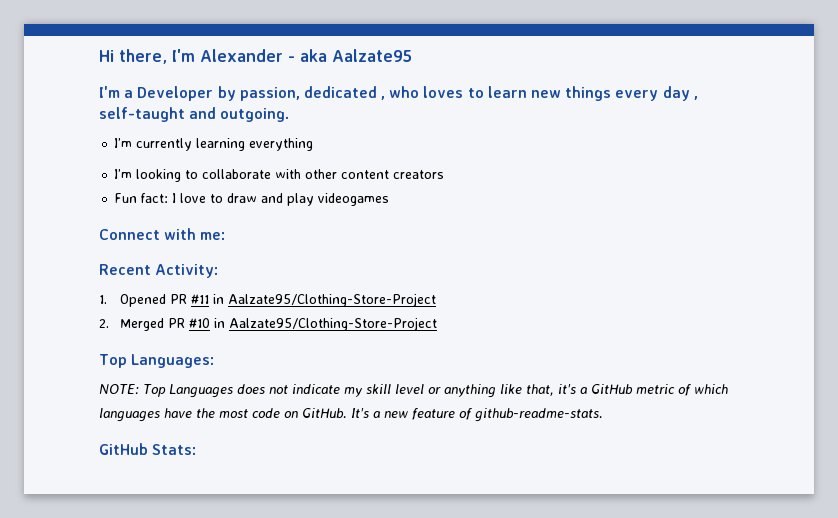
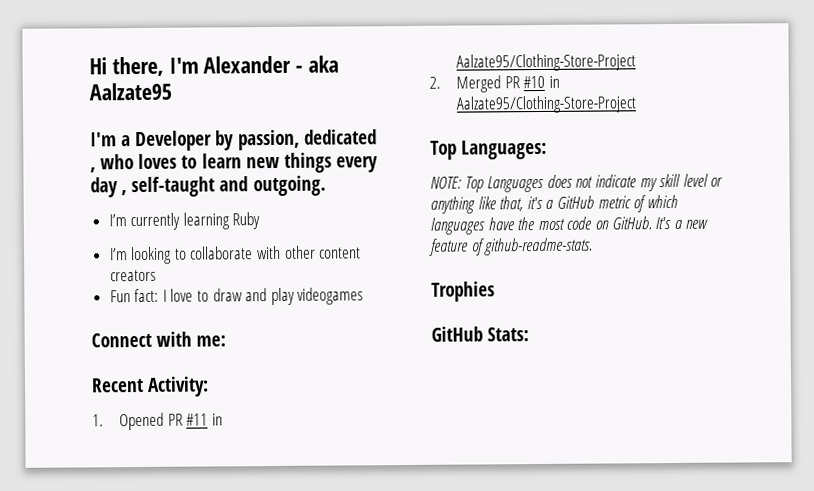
- I’m currently learning everything
+ I’m currently learning Ruby
+ Trophies

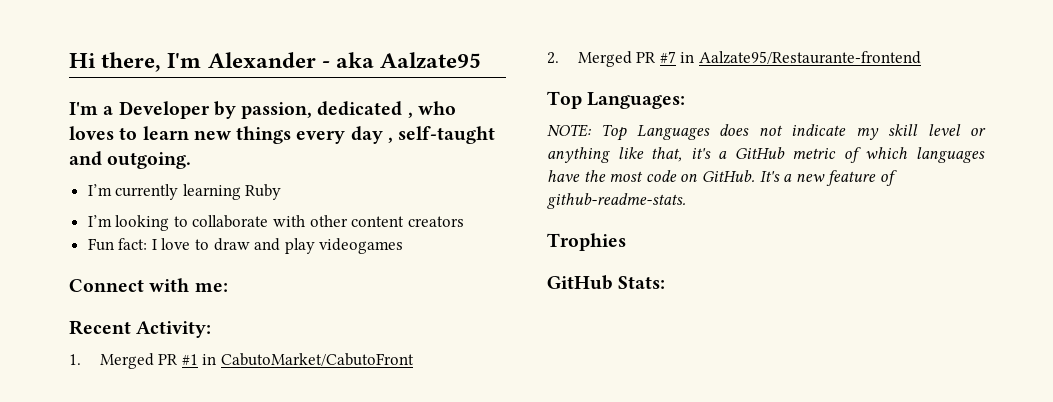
- 1. Opened PR #11 in Aalzate95/Clothing-Store-Project
+ 1. Merged PR #1 in CabutoMarket/CabutoFront
- 2. Merged PR #10 in Aalzate95/Clothing-Store-Project
+ 2. Merged PR #7 in Aalzate95/Restaurante-frontend

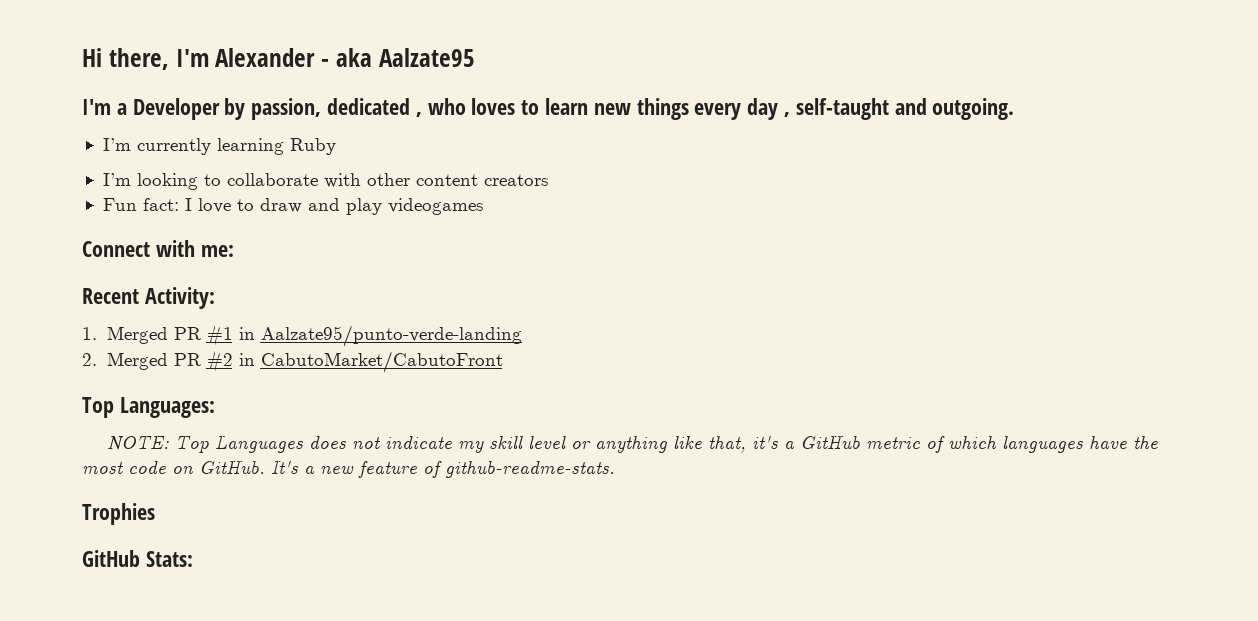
- 1. Merged PR #1 in CabutoMarket/CabutoFront
+ 1. Merged PR #1 in Aalzate95/punto-verde-landing
- 2. Merged PR #7 in Aalzate95/Restaurante-frontend
+ 2. Merged PR #2 in CabutoMarket/CabutoFront

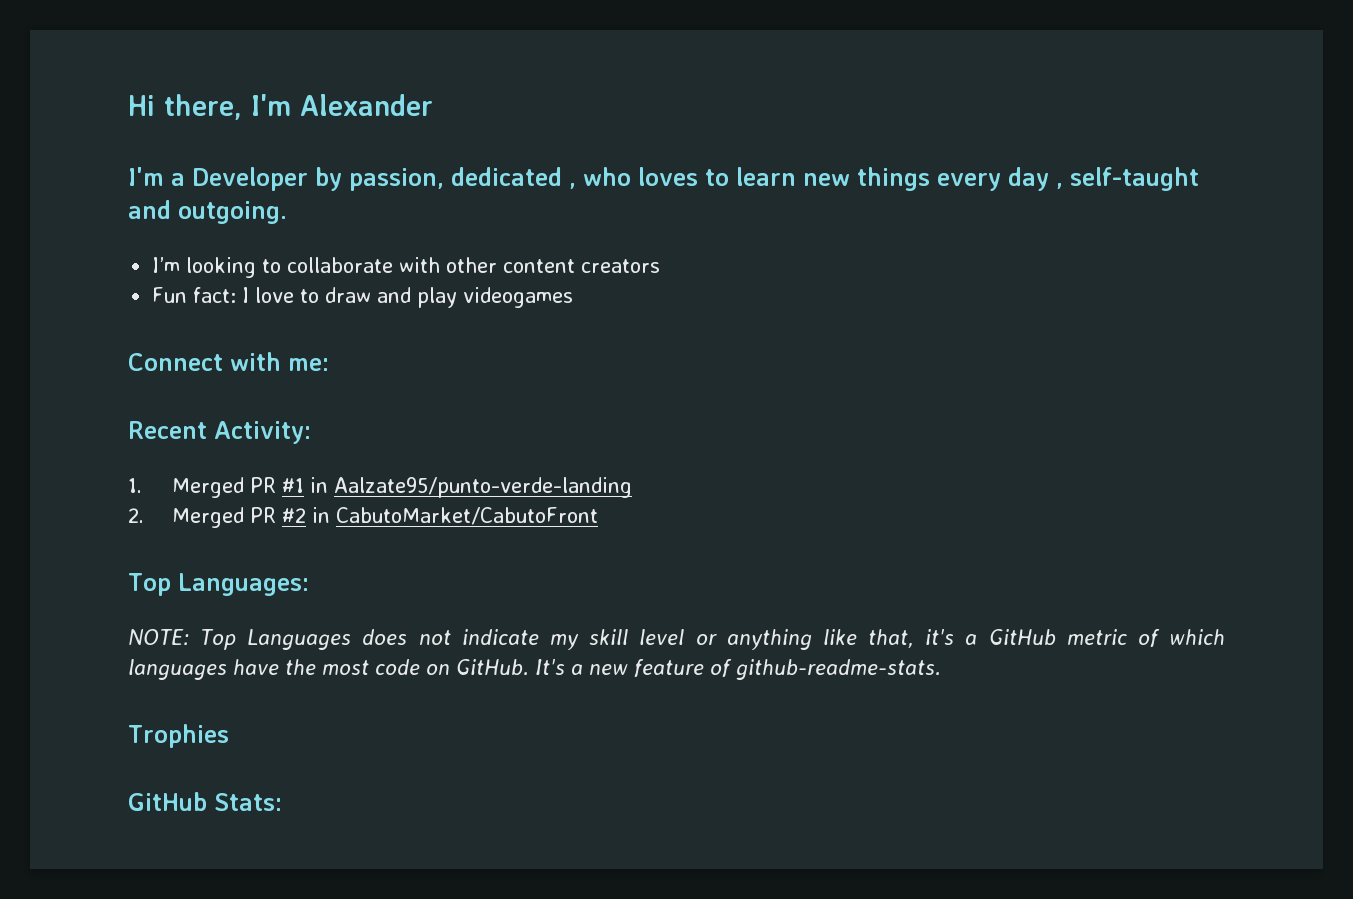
- Hi there, I'm Alexander - aka Aalzate95
+ Hi there, I'm Alexander
- I’m currently learning Ruby

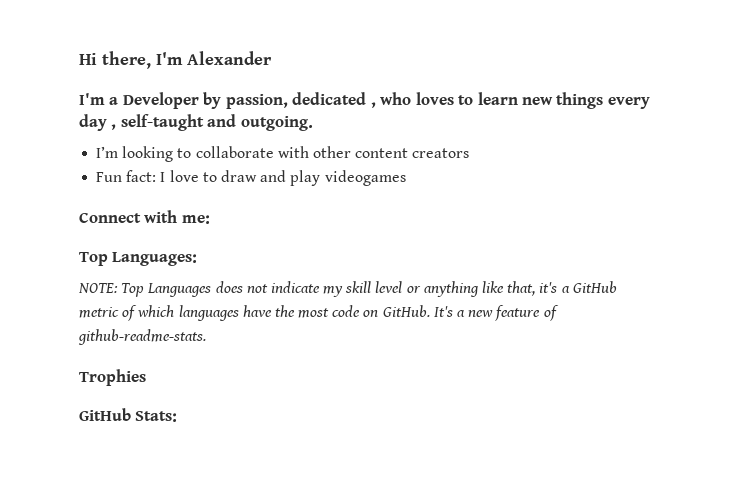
- Recent Activity:
- 1. Merged PR #1 in Aalzate95/punto-verde-landing
- 2. Merged PR #2 in CabutoMarket/CabutoFront

